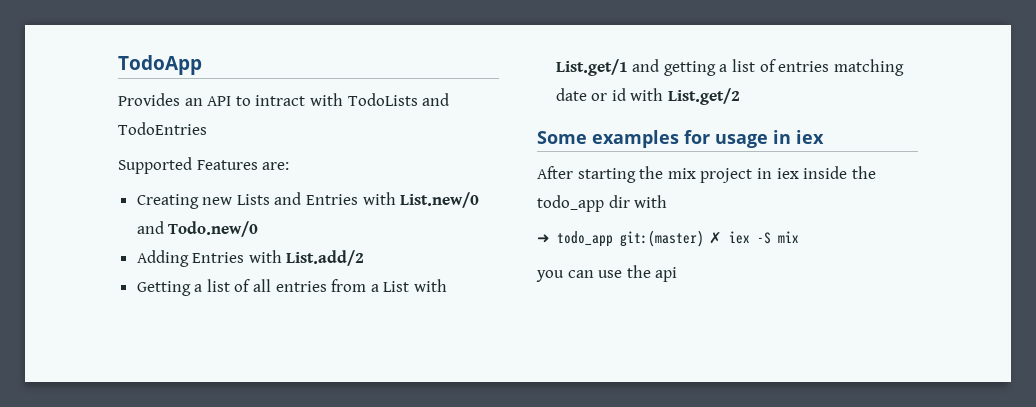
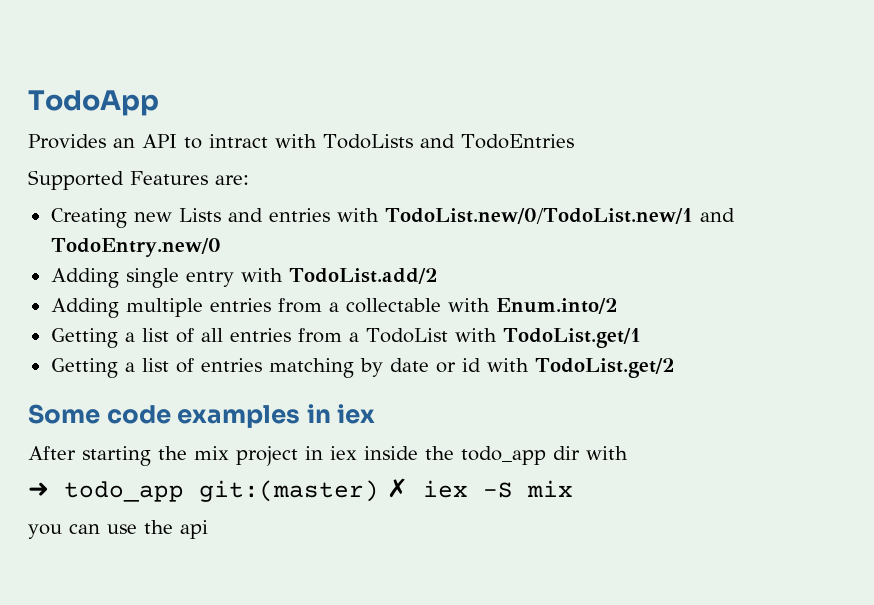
- Creating new Lists and Entries with List.new/0 and Todo.new/0
- Adding Entries with List.add/2
+ Creating new Lists and entries with TodoList.new/0/TodoList.new/1 and TodoEntry.new/0
+ Adding single entry with TodoList.add/2
+ Adding multiple entries from a collectable with Enum.into/2
- Getting a list of all entries from a List with List.get/1 and getting a list of entries matching date or id with List.get/2
+ Getting a list of all entries from a TodoList with TodoList.get/1
+ Getting a list of entries matching by date or id with TodoList.get/2
- Some examples for usage in iex
+ Some code examples in iex

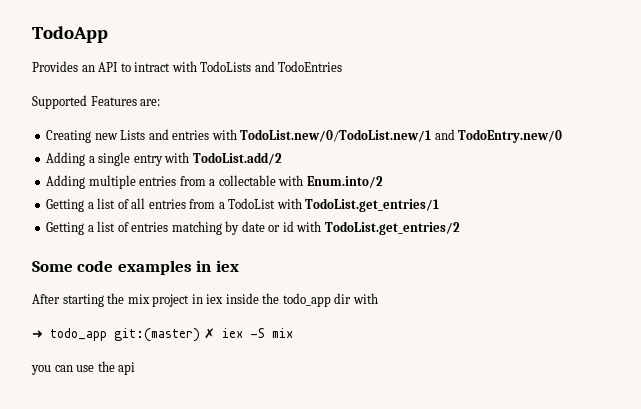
- Adding single entry with TodoList.add/2
+ Adding a single entry with TodoList.add/2
- Getting a list of all entries from a TodoList with TodoList.get/1
+ Getting a list of all entries from a TodoList with TodoList.get_entries/1
- Getting a list of entries matching by date or id with TodoList.get/2
+ Getting a list of entries matching by date or id with TodoList.get_entries/2

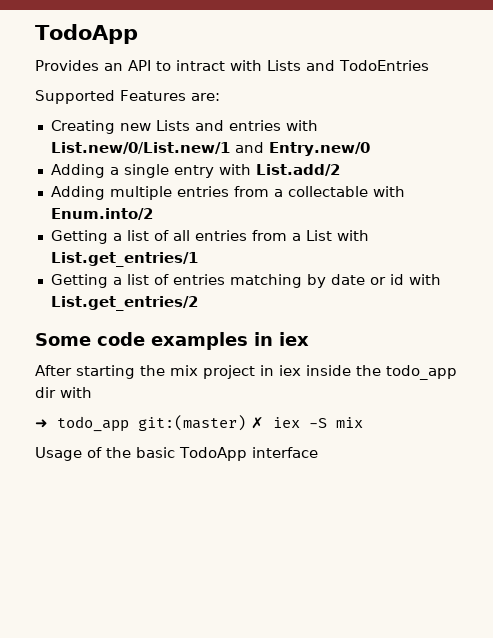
- Provides an API to intract with TodoLists and TodoEntries
+ Provides an API to intract with Lists and TodoEntries
- Creating new Lists and entries with TodoList.new/0/TodoList.new/1 and TodoEntry.new/0
+ Creating new Lists and entries with List.new/0/List.new/1 and Entry.new/0
- Adding a single entry with TodoList.add/2
+ Adding a single entry with List.add/2
- Getting a list of all entries from a TodoList with TodoList.get_entries/1
+ Getting a list of all entries from a List with List.get_entries/1
- Getting a list of entries matching by date or id with TodoList.get_entries/2
+ Getting a list of entries matching by date or id with List.get_entries/2
- you can use the api
+ Usage of the basic TodoApp interface

